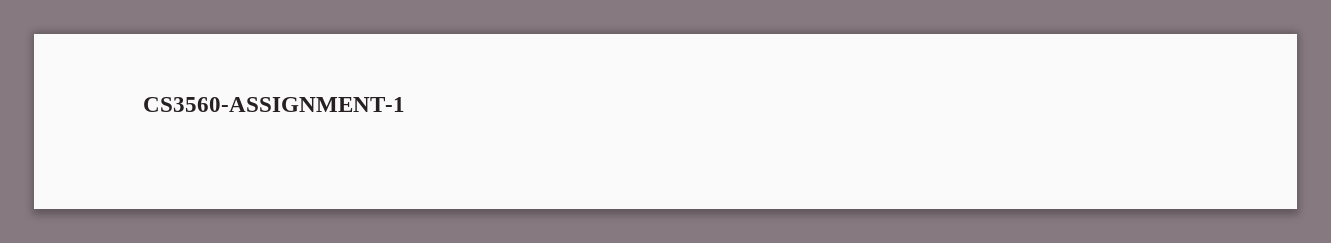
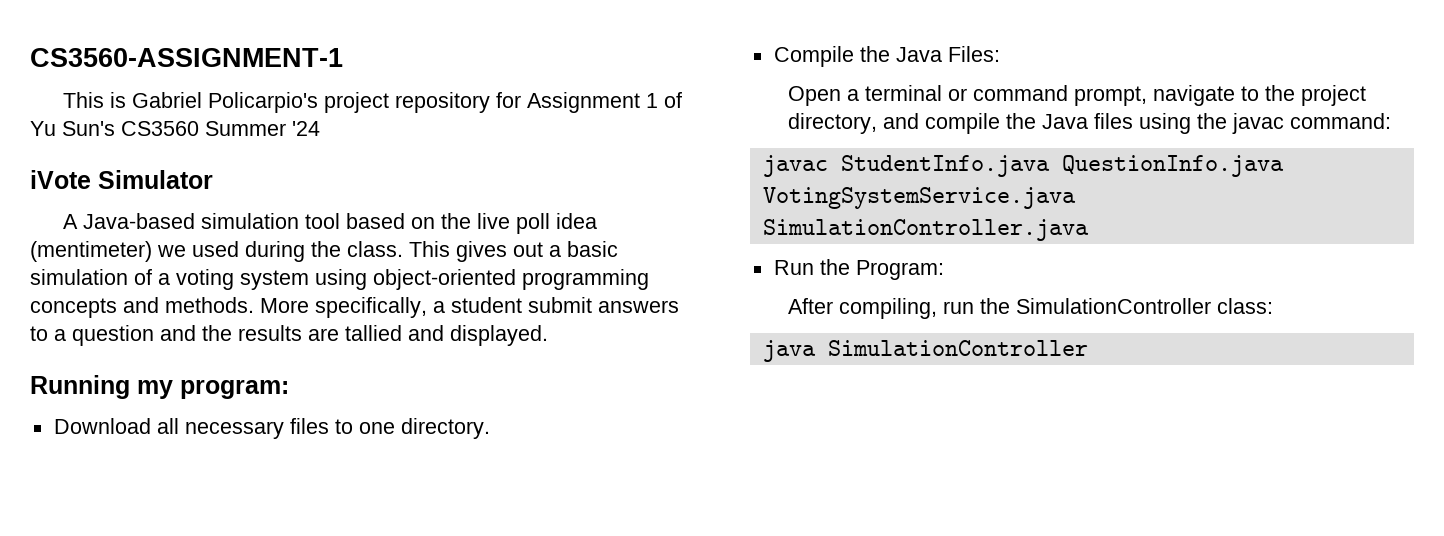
+ This is Gabriel Policarpio's project repository for Assignment 1 of Yu Sun's CS3560 Summer '24
+ iVote Simulator
+ A Java-based simulation tool based on the live poll idea (mentimeter) we used during the class. This gives out a basic simulation of a voting system using object-oriented programming concepts and methods. More specifically, a student submit answers to a question and the results are tallied and displayed.
+ Running my program:
+ Download all necessary files to one directory.
+ Compile the Java Files:
+ Open a terminal or command prompt, navigate to the project directory, and compile the Java files using the javac command:
+ javac StudentInfo.java QuestionInfo.java VotingSystemService.java SimulationController.java
+ Run the Program:
+ After compiling, run the SimulationController class:
+ java SimulationController

